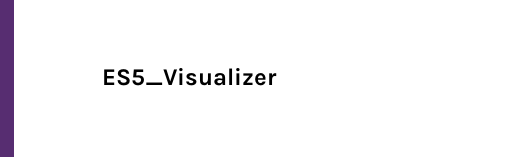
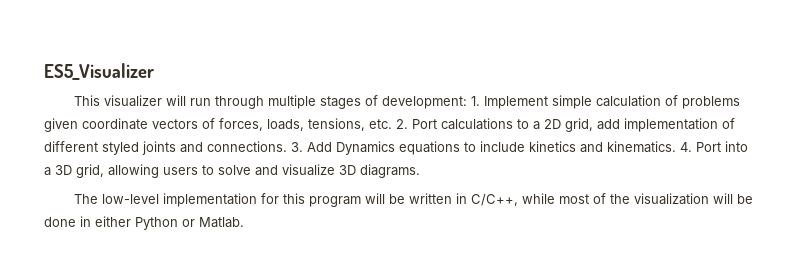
+ This visualizer will run through multiple stages of development: 1. Implement simple calculation of problems given coordinate vectors of forces, loads, tensions, etc. 2. Port calculations to a 2D grid, add implementation of different styled joints and connections. 3. Add Dynamics equations to include kinetics and kinematics. 4. Port into a 3D grid, allowing users to solve and visualize 3D diagrams.
+ The low-level implementation for this program will be written in C/C++, while most of the visualization will be done in either Python or Matlab.

